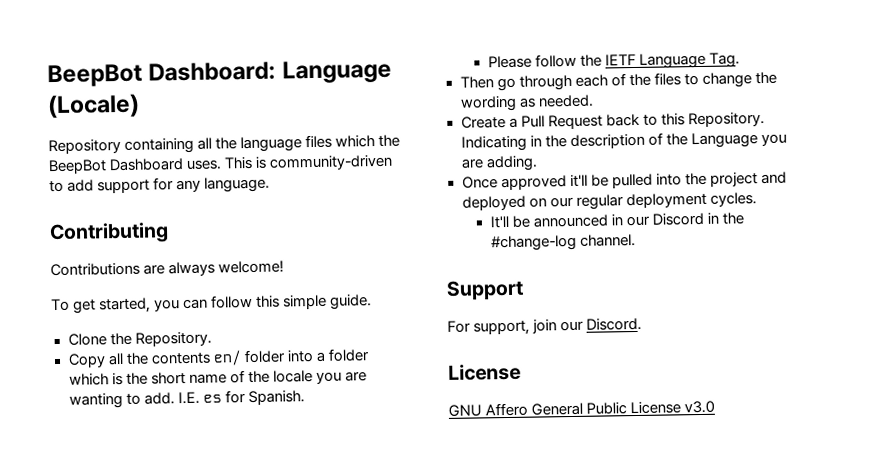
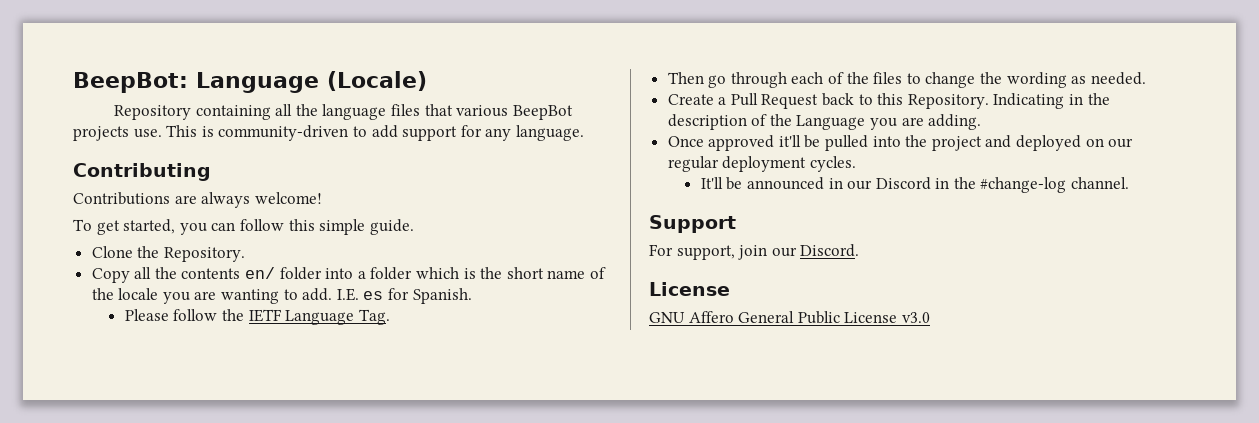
- BeepBot Dashboard: Language (Locale)
+ BeepBot: Language (Locale)
- Repository containing all the language files which the BeepBot Dashboard uses.
+ Repository containing all the language files that various BeepBot projects use.

